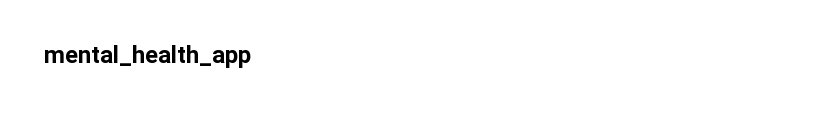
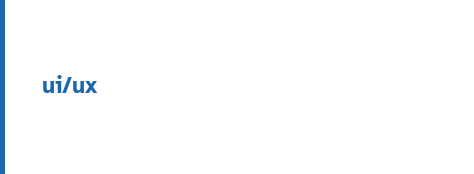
- mental_health_app
+ ui/ux

